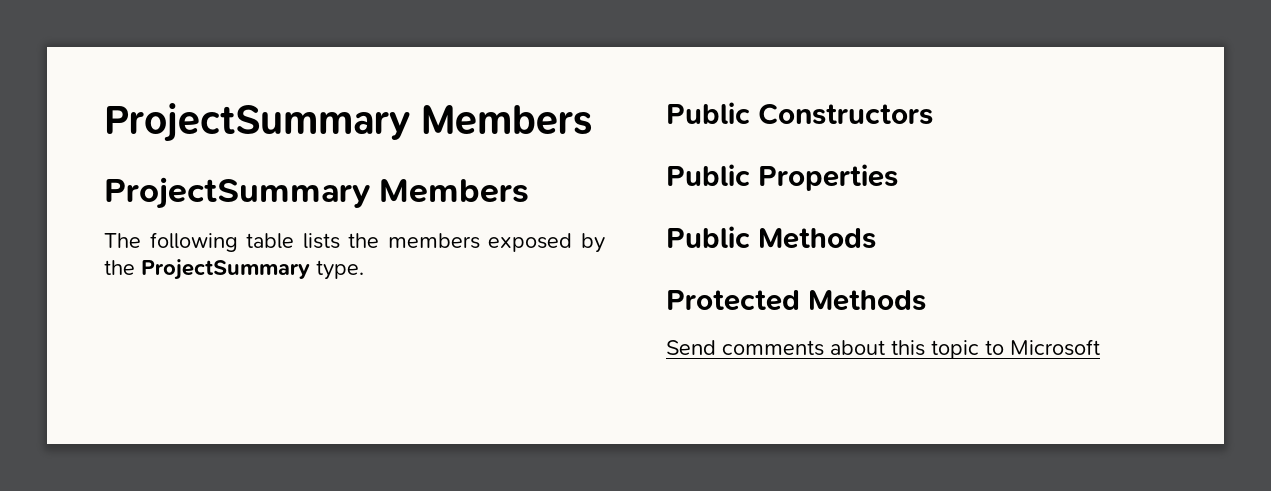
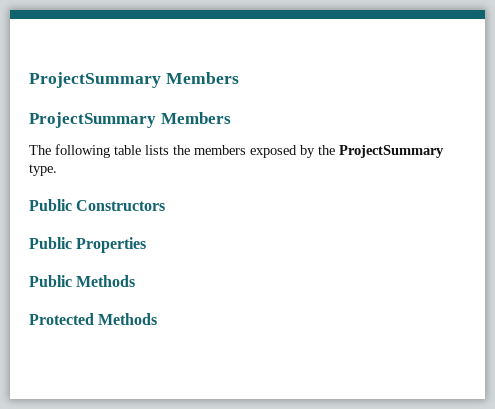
- Send comments about this topic to Microsoft

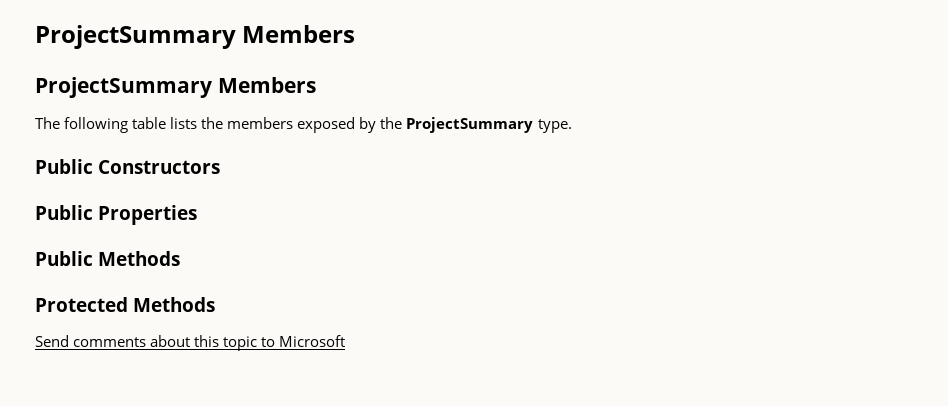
+ Send comments about this topic to Microsoft

